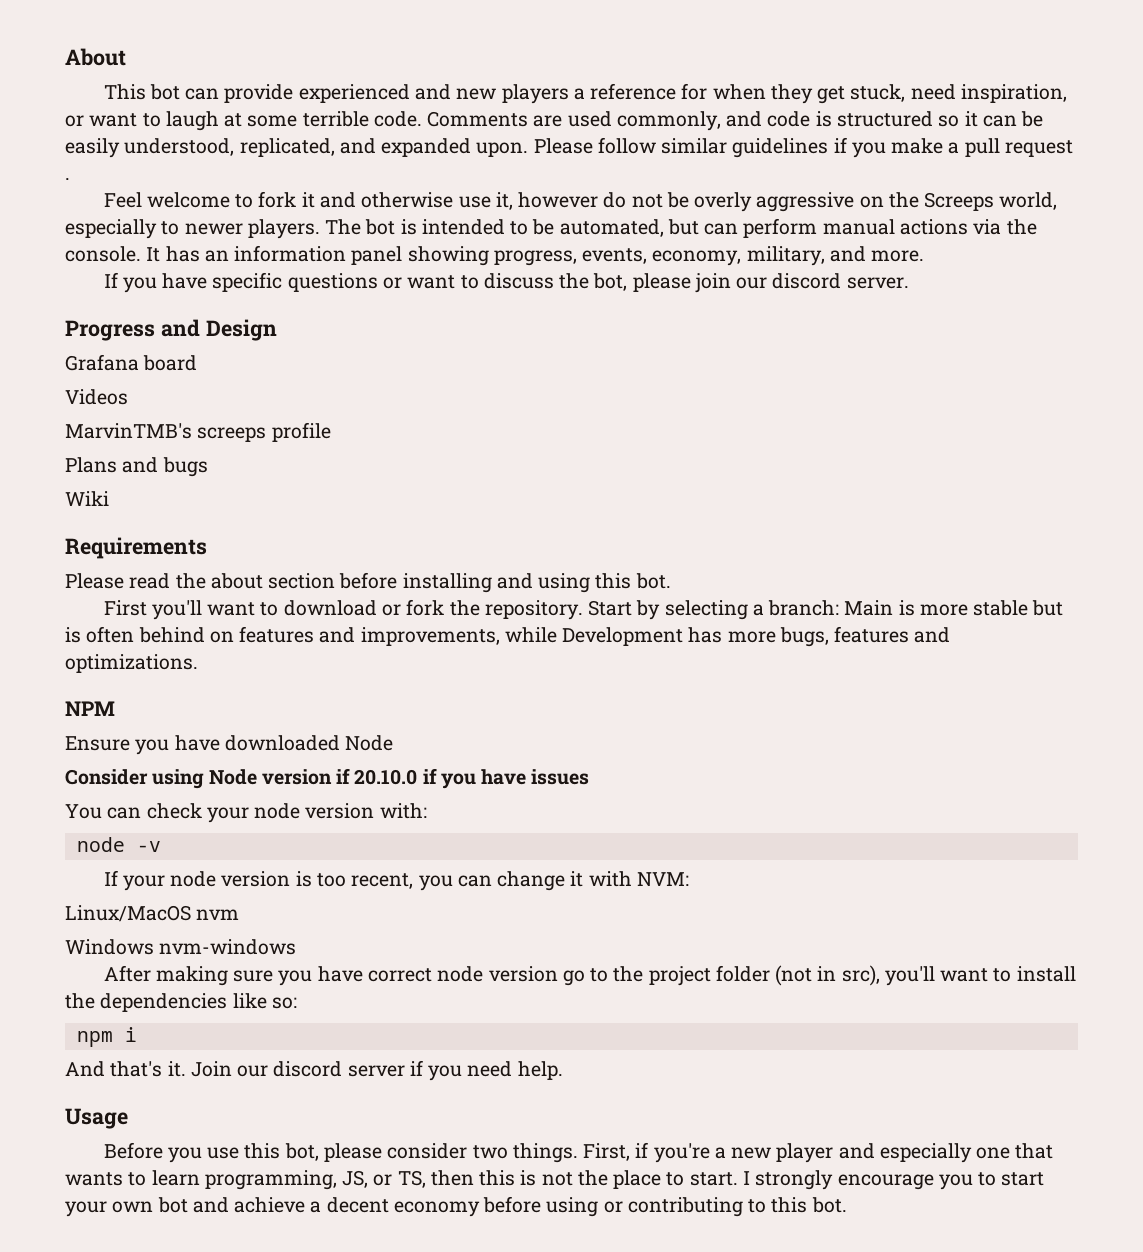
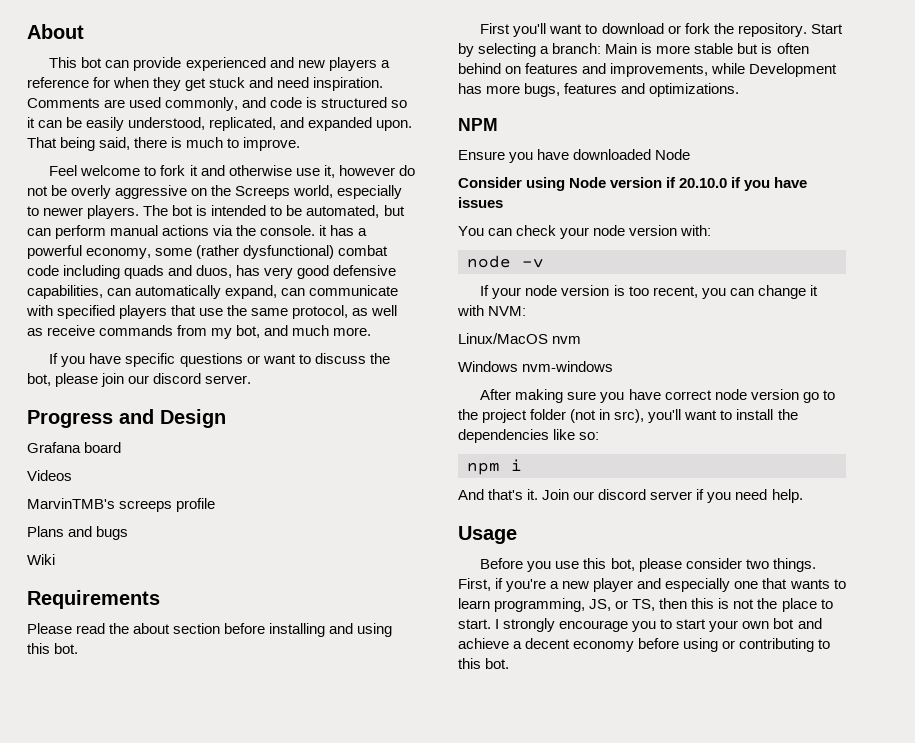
- This bot can provide experienced and new players a reference for when they get stuck, need inspiration, or want to laugh at some terrible code.
+ This bot can provide experienced and new players a reference for when they get stuck and need inspiration.
- Please follow similar guidelines if you make a pull request .
+ That being said, there is much to improve.
- The bot is intended to be automated, but can perform manual actions via the console. It has an information panel showing progress, events, economy, military, and more.
+ The bot is intended to be automated, but can perform manual actions via the console. it has a powerful economy, some (rather dysfunctional) combat code including quads and duos, has very good defensive capabilities, can automatically expand, can communicate with specified players that use the same protocol, as well as receive commands from my bot, and much more.

